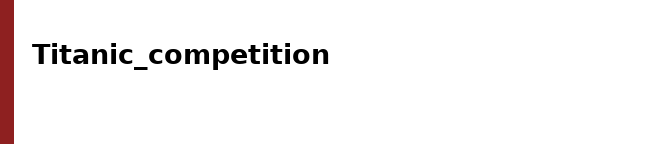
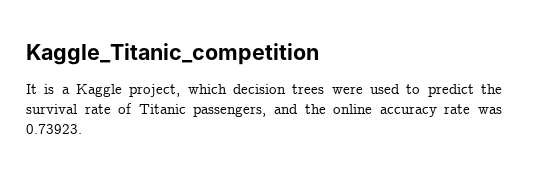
- Titanic_competition
+ Kaggle_Titanic_competition
+ It is a Kaggle project, which decision trees were used to predict the survival rate of Titanic passengers, and the online accuracy rate was 0.73923.

